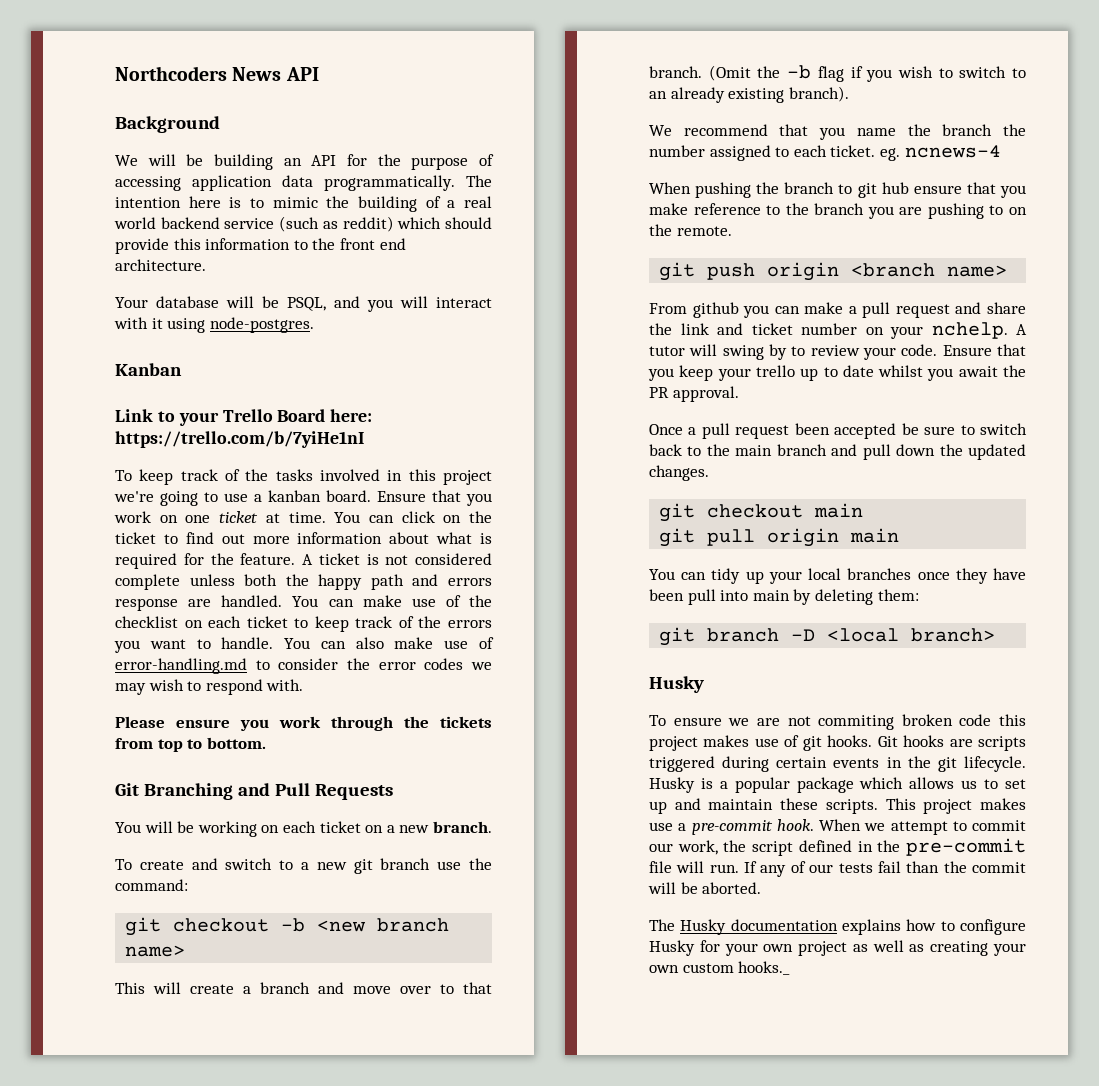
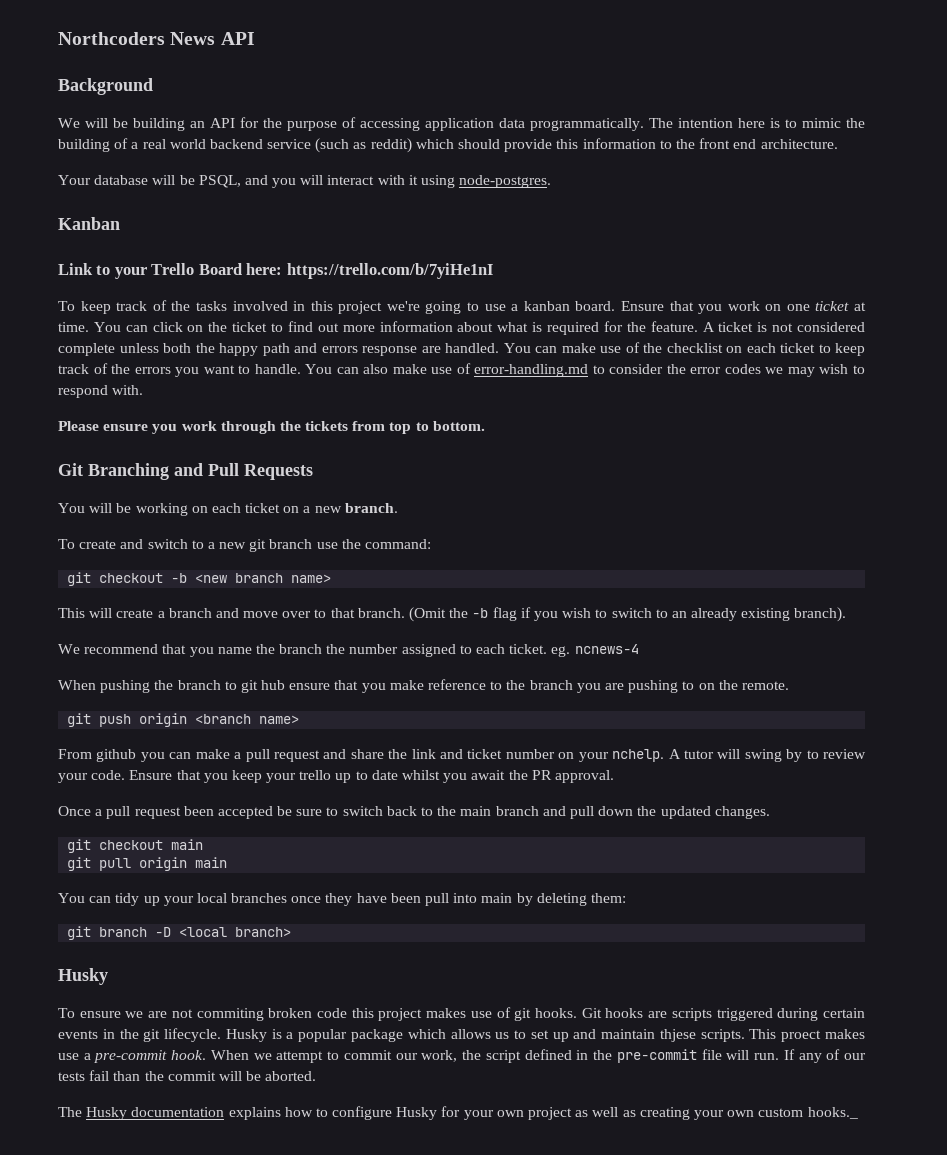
- Husky is a popular package which allows us to set up and maintain these scripts.
+ Husky is a popular package which allows us to set up and maintain thjese scripts.
- This project makes use a pre-commit hook.
+ This proect makes use a pre-commit hook.

